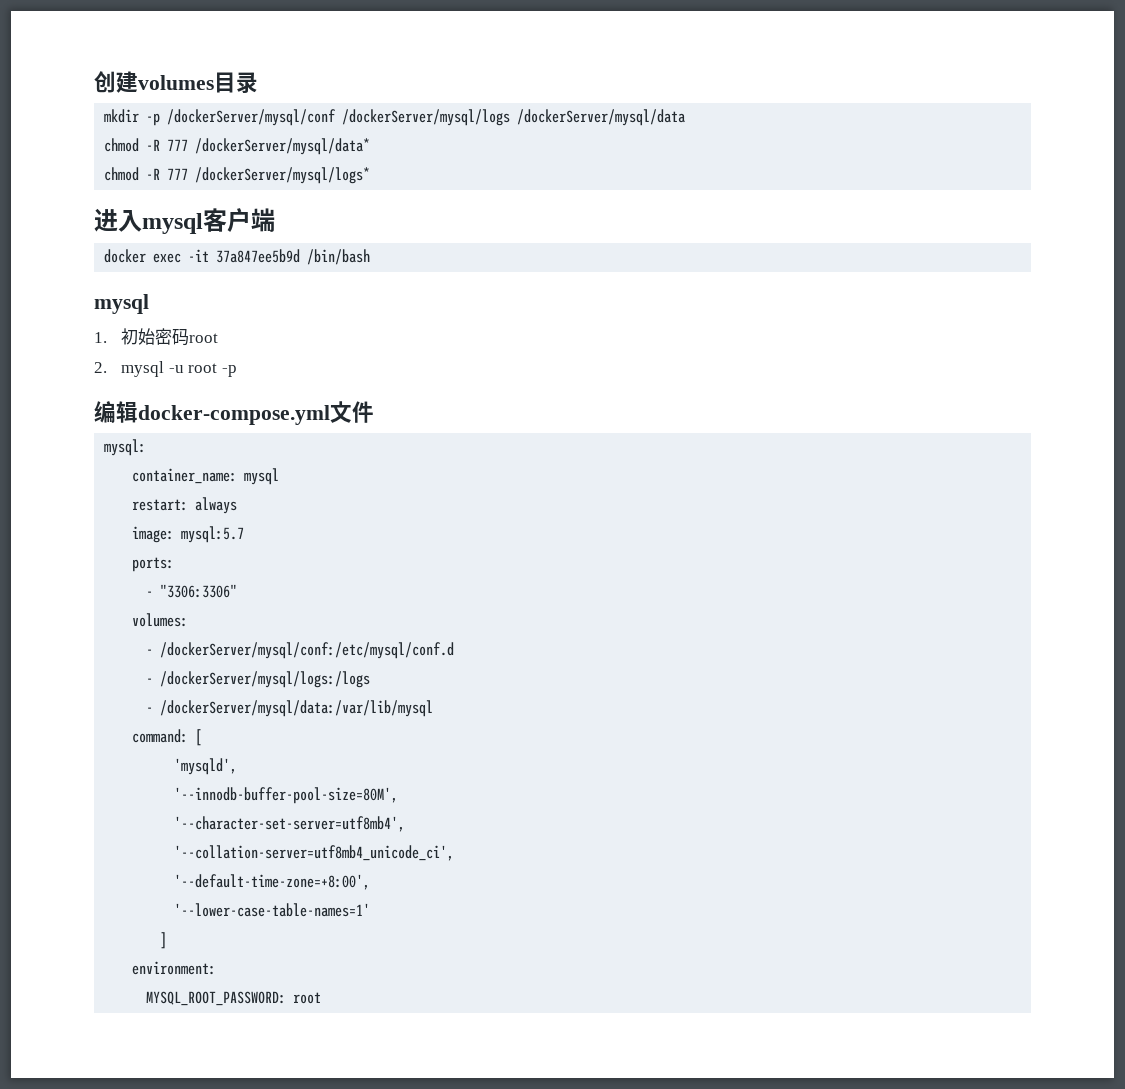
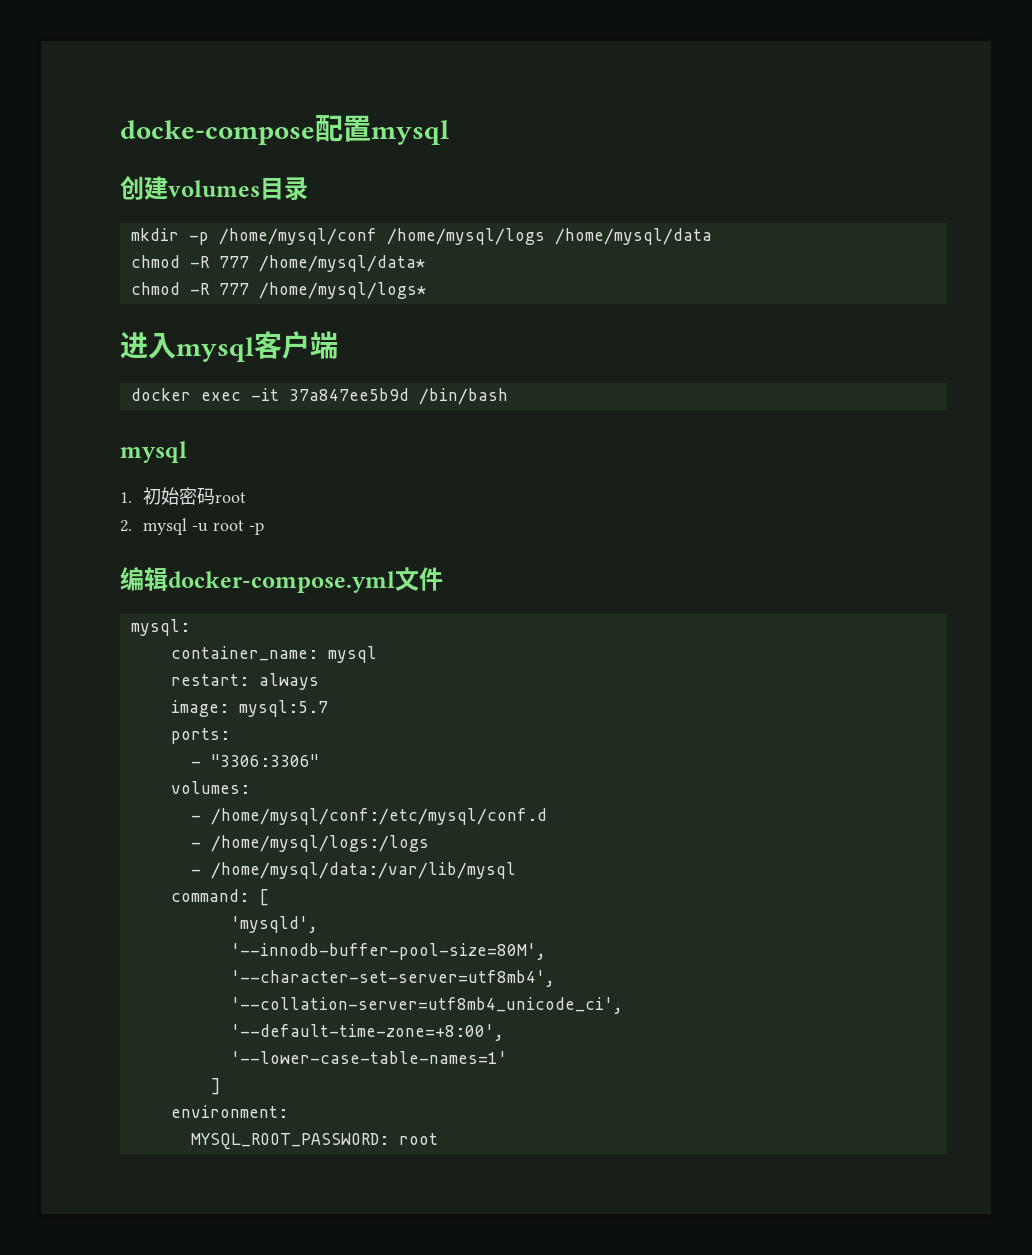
+ docke-compose配置mysql
- mkdir -p /dockerServer/mysql/conf /dockerServer/mysql/logs /dockerServer/mysql/data
- chmod -R 777 /dockerServer/mysql/data*
- chmod -R 777 /dockerServer/mysql/logs*
+ mkdir -p /home/mysql/conf /home/mysql/logs /home/mysql/data
+ chmod -R 777 /home/mysql/data*
+ chmod -R 777 /home/mysql/logs*
- - /dockerServer/mysql/conf:/etc/mysql/conf.d
- - /dockerServer/mysql/logs:/logs
- - /dockerServer/mysql/data:/var/lib/mysql
+ - /home/mysql/conf:/etc/mysql/conf.d
+ - /home/mysql/logs:/logs
+ - /home/mysql/data:/var/lib/mysql

